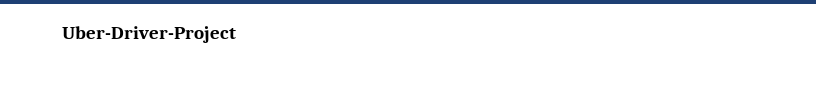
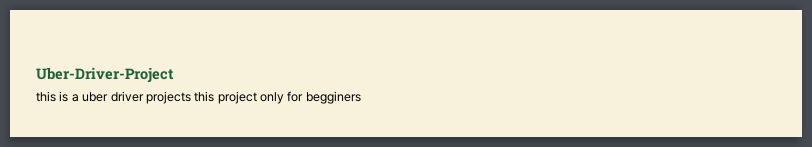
+ this is a uber driver projects this project only for begginers

